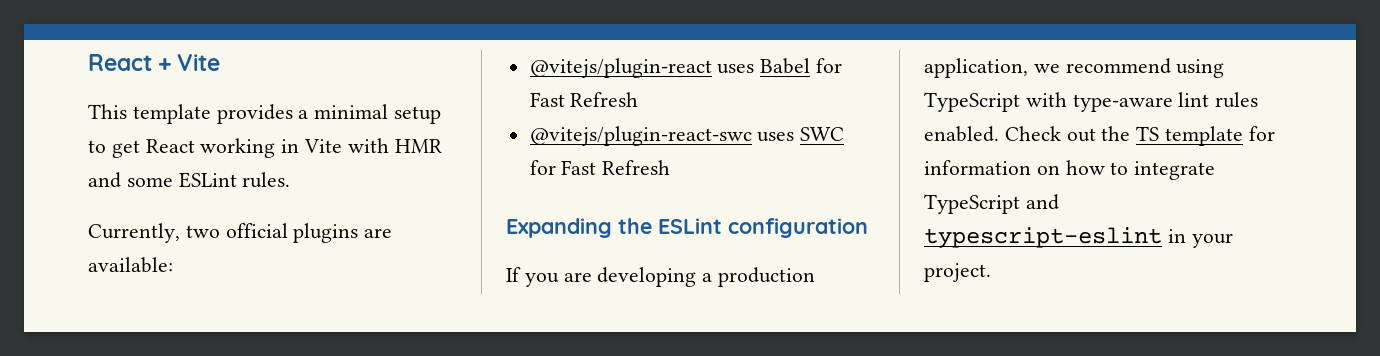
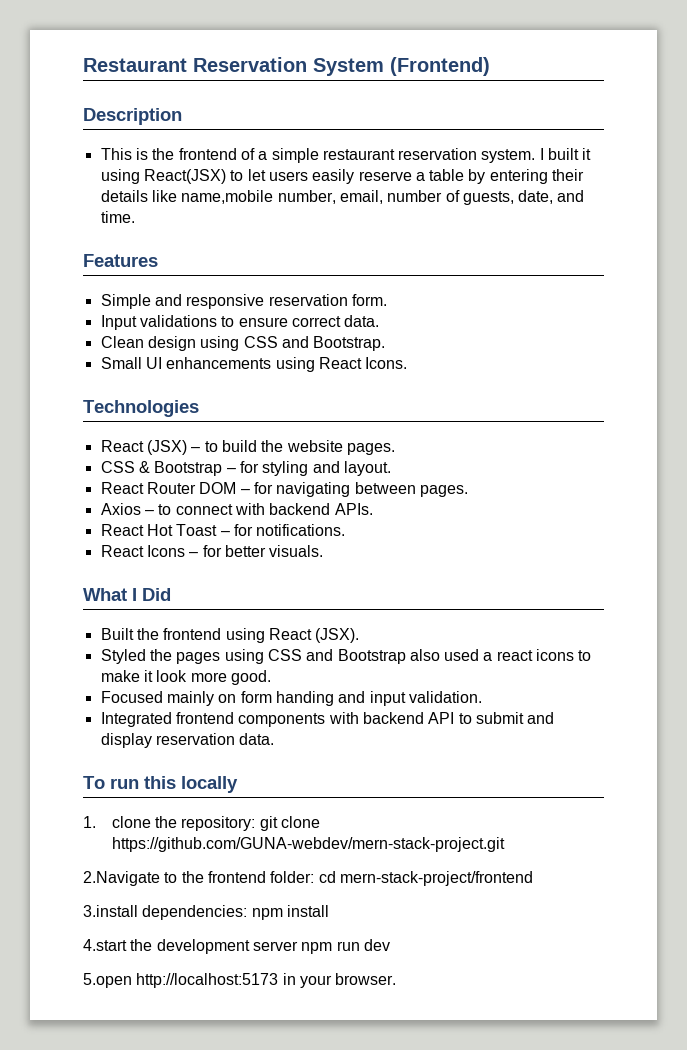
- React + Vite
- This template provides a minimal setup to get React working in Vite with HMR and some ESLint rules.
- Currently, two official plugins are available:
- @vitejs/plugin-react uses Babel for Fast Refresh
- @vitejs/plugin-react-swc uses SWC for Fast Refresh
- Expanding the ESLint configuration
- If you are developing a production application, we recommend using TypeScript with type-aware lint rules enabled. Check out the TS template for information on how to integrate TypeScript and typescript-eslint in your project.
+ Restaurant Reservation System (Frontend)
+ Description
+ This is the frontend of a simple restaurant reservation system. I built it using React(JSX) to let users easily reserve a table by entering their details like name,mobile number, email, number of guests, date, and time.
+ Features
+ Simple and responsive reservation form.
+ Input validations to ensure correct data.
+ Clean design using CSS and Bootstrap.
+ Small UI enhancements using React Icons.
+ Technologies
+ React (JSX) – to build the website pages.
+ CSS & Bootstrap – for styling and layout.
+ React Router DOM – for navigating between pages.
+ Axios – to connect with backend APIs.
+ React Hot Toast – for notifications.
+ React Icons – for better visuals.
+ What I Did
+ Built the frontend using React (JSX).
+ Styled the pages using CSS and Bootstrap also used a react icons to make it look more good.
+ Focused mainly on form handing and input validation.
+ Integrated frontend components with backend API to submit and display reservation data.
+ To run this locally
+ 1. clone the repository: git clone https://github.com/GUNA-webdev/mern-stack-project.git
+ 2.Navigate to the frontend folder: cd mern-stack-project/frontend
+ 3.install dependencies: npm install
+ 4.start the development server npm run dev
+ 5.open http://localhost:5173 in your browser.

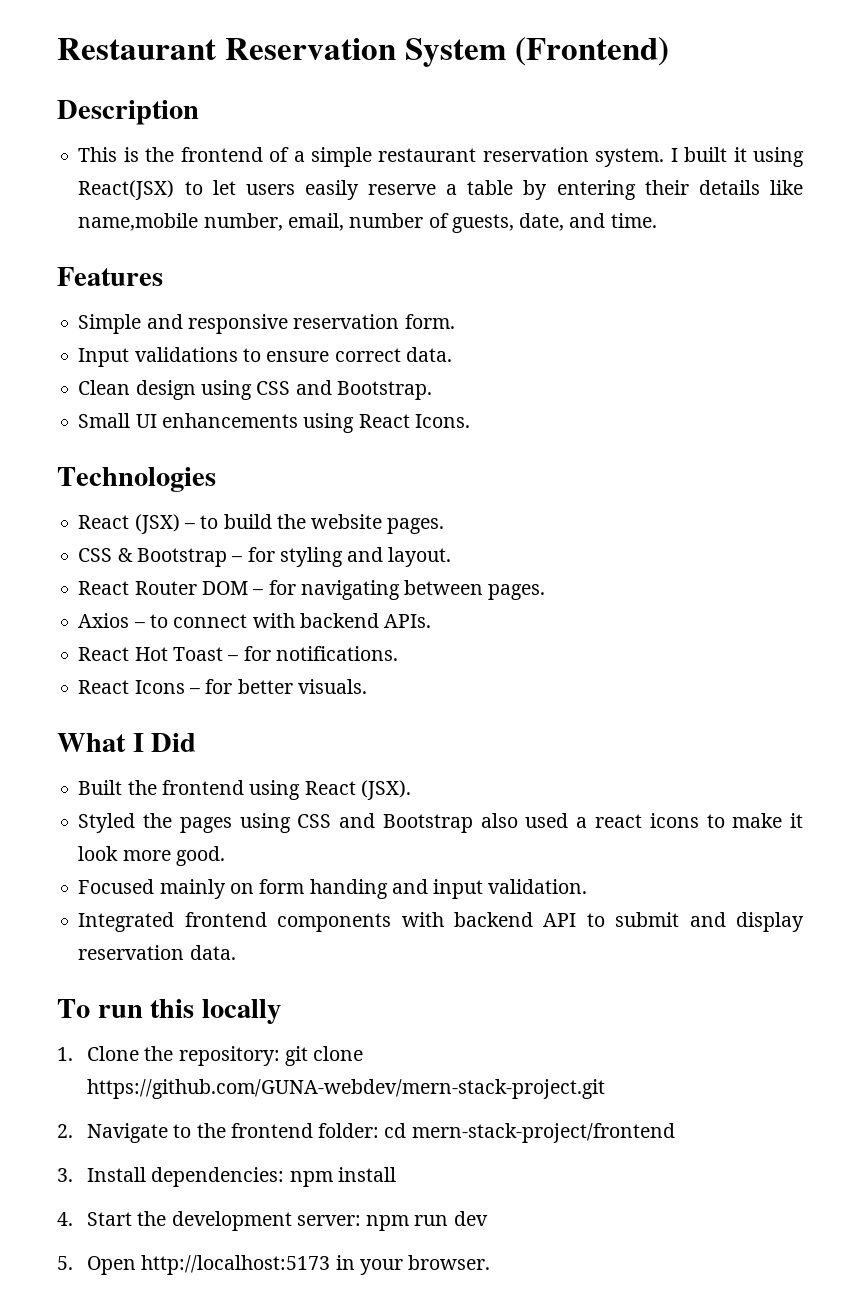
- 1. clone the repository: git clone https://github.com/GUNA-webdev/mern-stack-project.git
+ 1. Clone the repository: git clone https://github.com/GUNA-webdev/mern-stack-project.git
- 2.Navigate to the frontend folder: cd mern-stack-project/frontend
+ 2. Navigate to the frontend folder: cd mern-stack-project/frontend
- 3.install dependencies: npm install
+ 3. Install dependencies: npm install
- 4.start the development server npm run dev
+ 4. Start the development server: npm run dev
- 5.open http://localhost:5173 in your browser.
+ 5. Open http://localhost:5173 in your browser.

